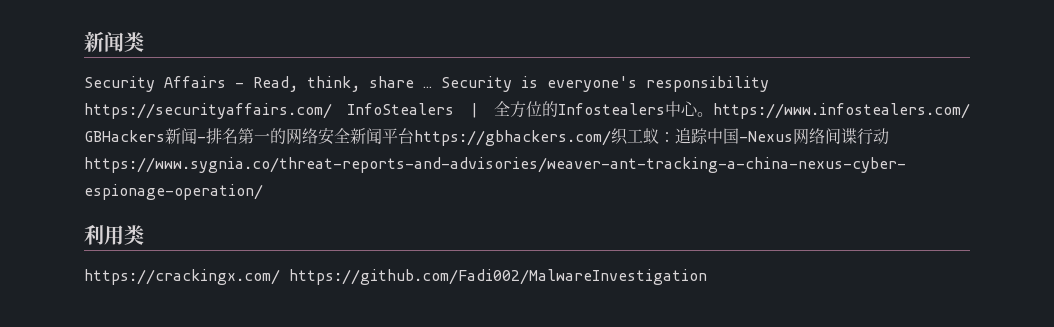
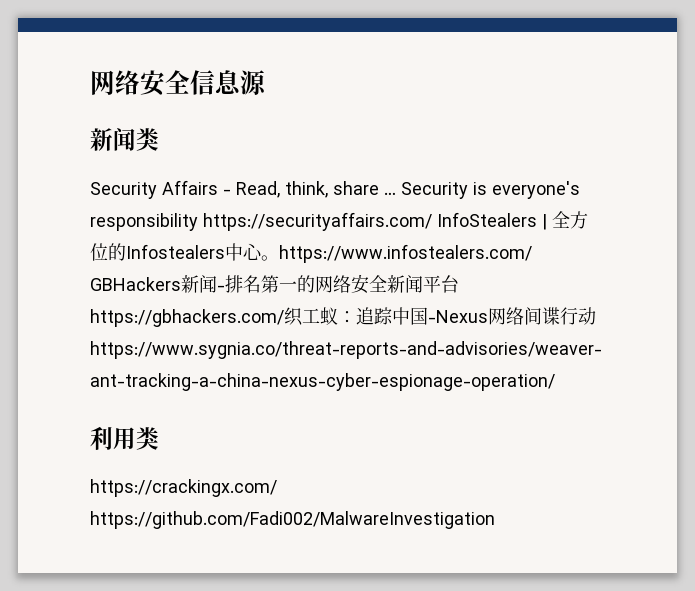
+ 网络安全信息源

